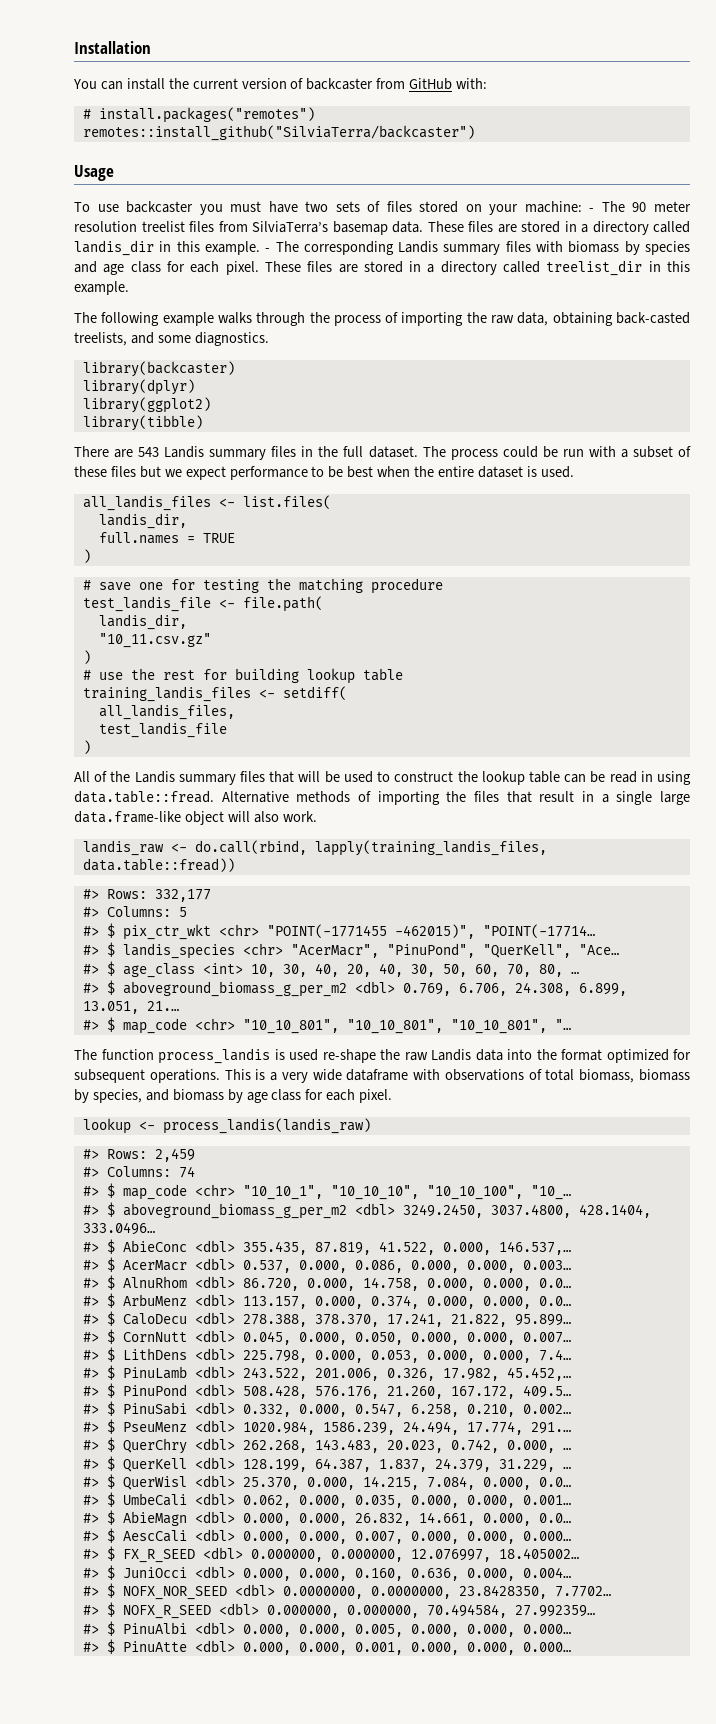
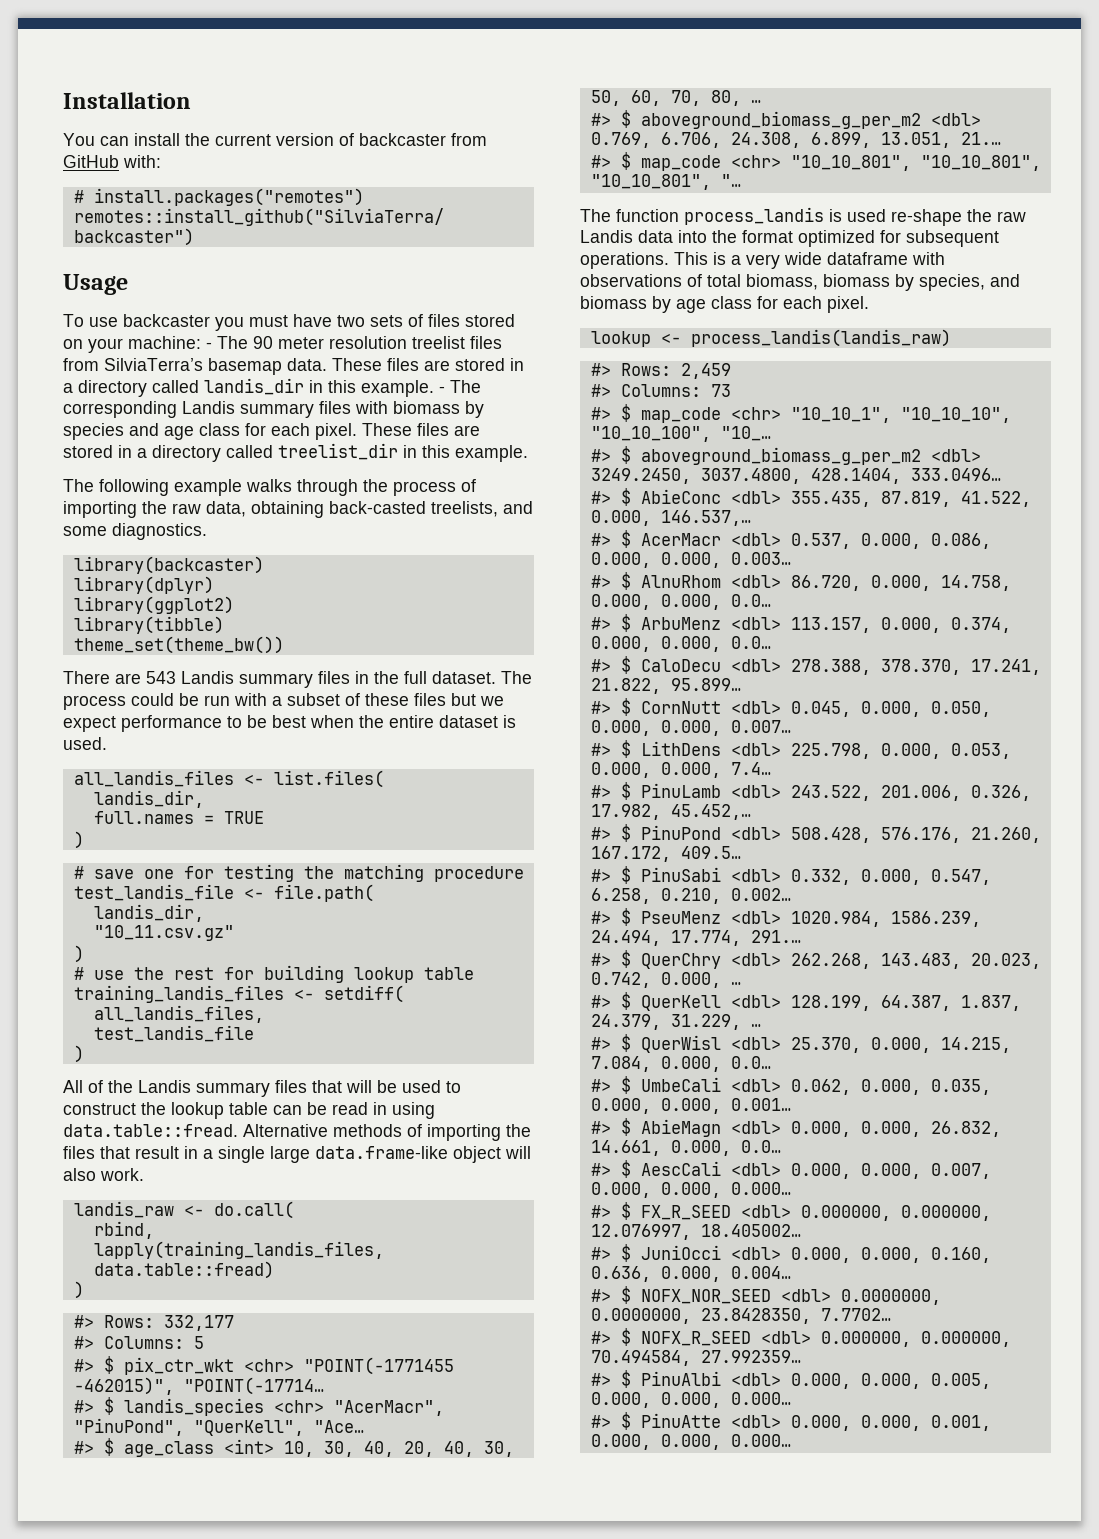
+ theme_set(theme_bw())
- landis_raw <- do.call(rbind, lapply(training_landis_files, data.table::fread))
+ landis_raw <- do.call(
+ rbind,
+ lapply(training_landis_files, data.table::fread)
+ )
- #> Columns: 74
+ #> Columns: 73

